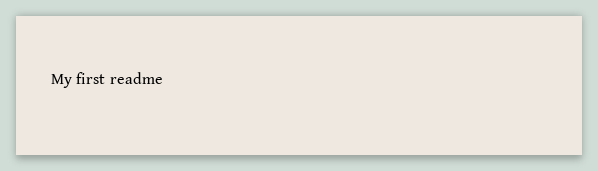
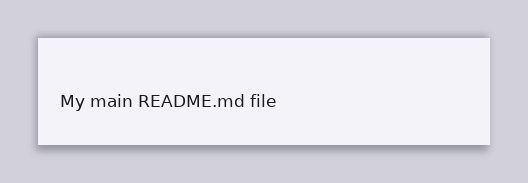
- My first readme
+ My main README.md file

